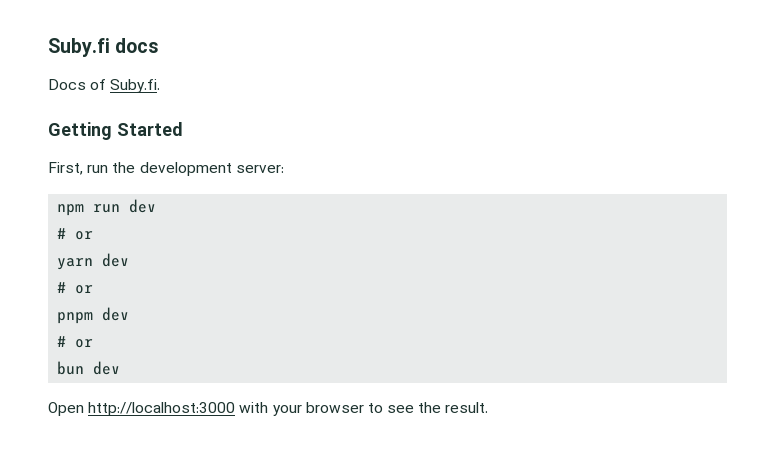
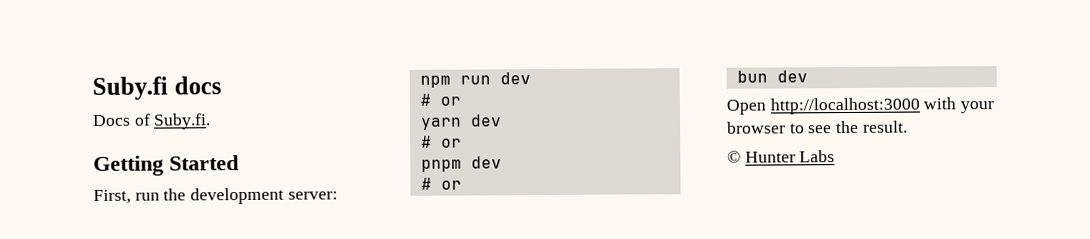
+ © Hunter Labs

